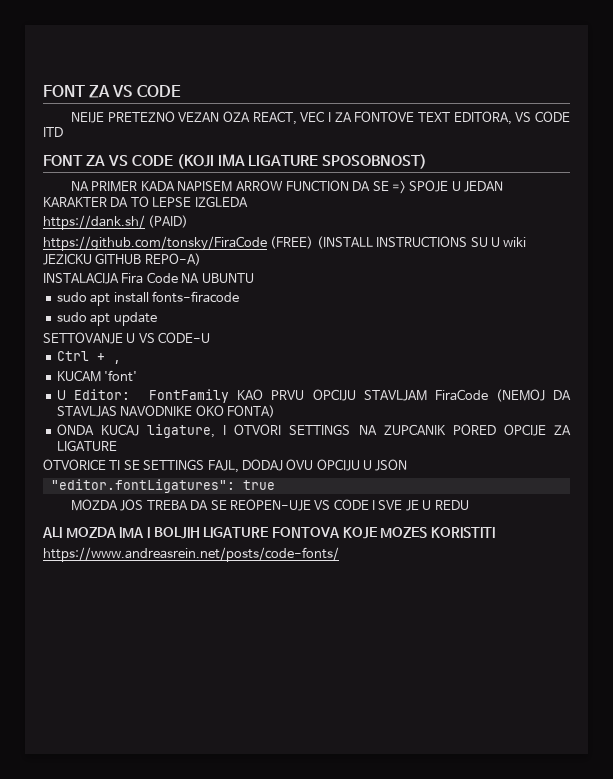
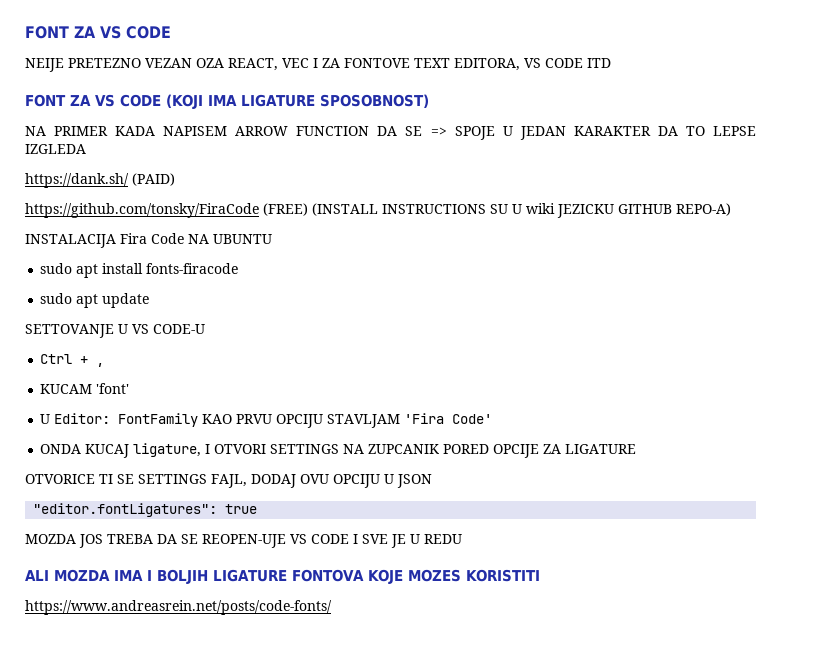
- U Editor: FontFamily KAO PRVU OPCIJU STAVLJAM FiraCode (NEMOJ DA STAVLJAS NAVODNIKE OKO FONTA)
+ U Editor: FontFamily KAO PRVU OPCIJU STAVLJAM 'Fira Code'

